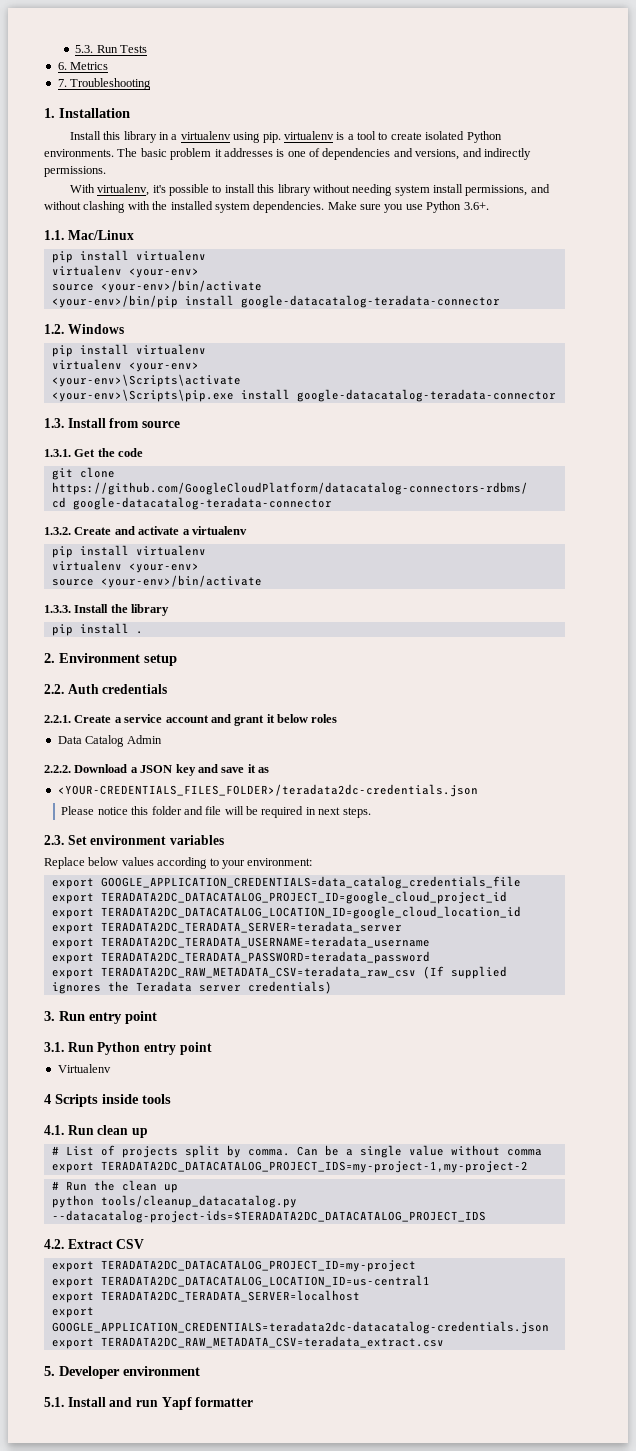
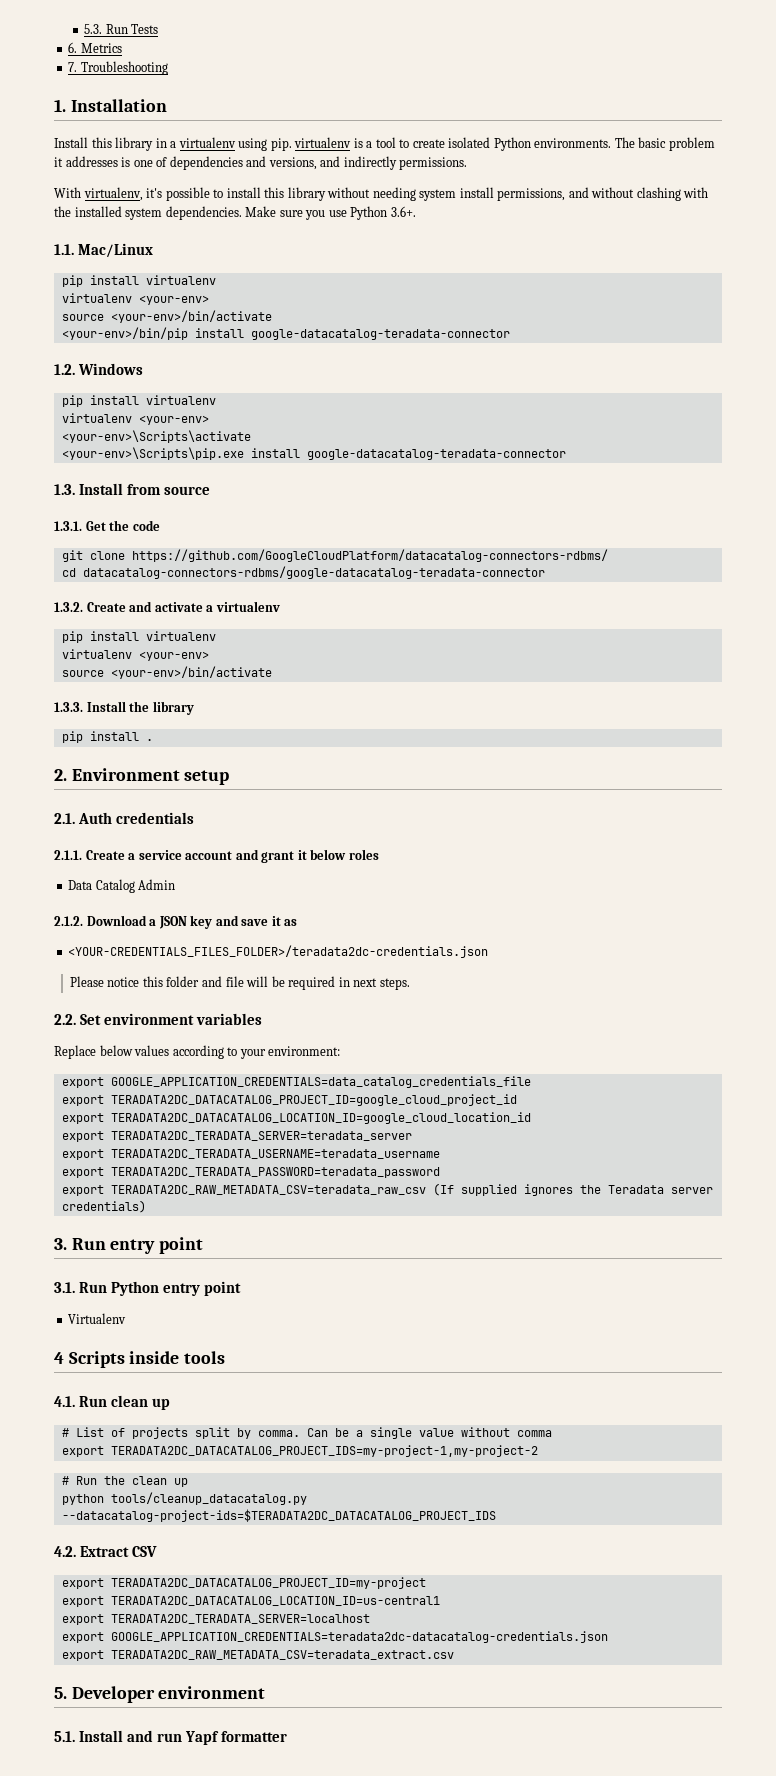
- cd google-datacatalog-teradata-connector
+ cd datacatalog-connectors-rdbms/google-datacatalog-teradata-connector
- 2.2. Auth credentials
+ 2.1. Auth credentials
- 2.2.1. Create a service account and grant it below roles
+ 2.1.1. Create a service account and grant it below roles
- 2.2.2. Download a JSON key and save it as
+ 2.1.2. Download a JSON key and save it as
- 2.3. Set environment variables
+ 2.2. Set environment variables

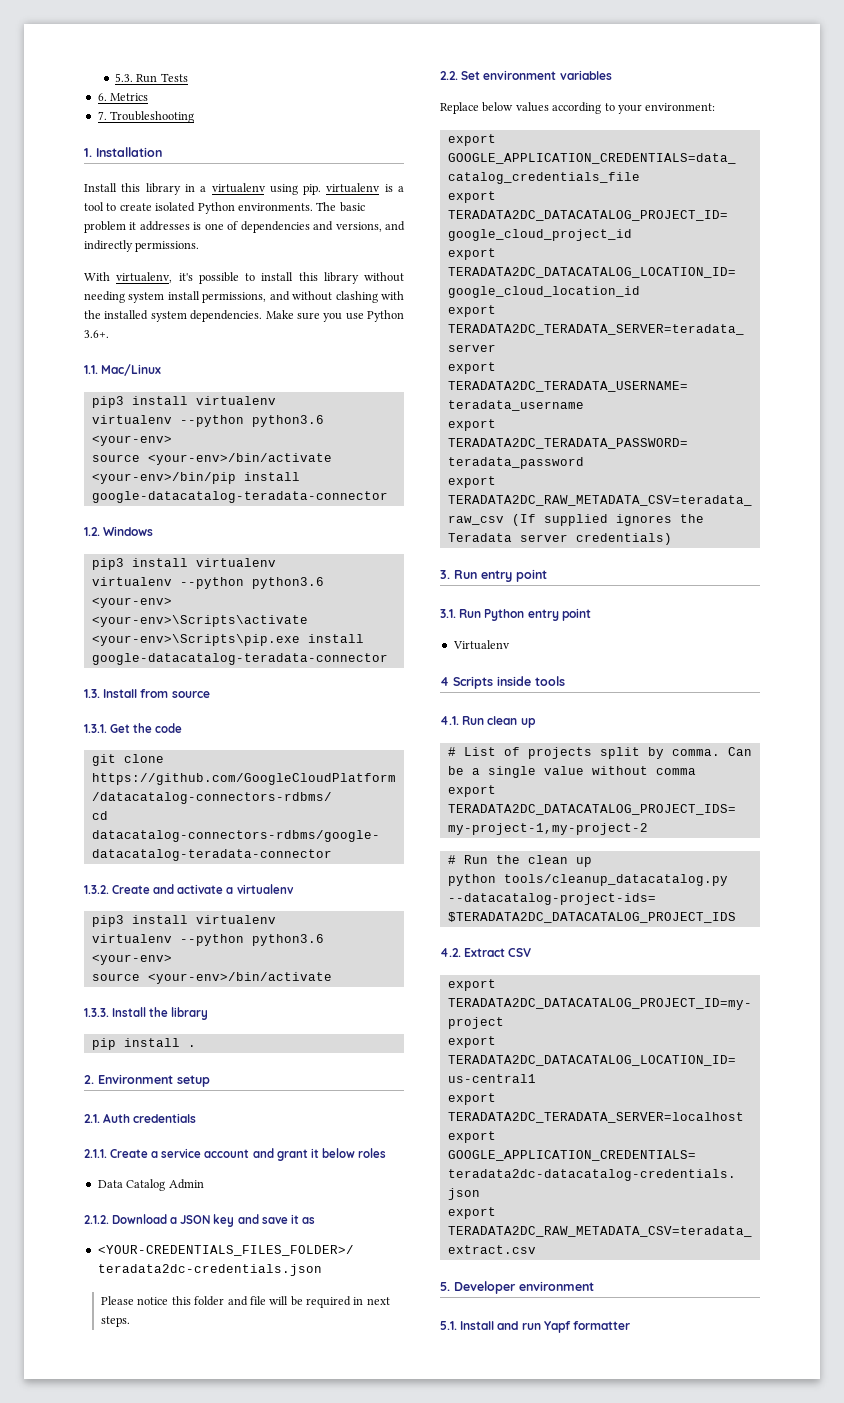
  1.1. Mac/Linux
- pip install virtualenv
- virtualenv <your-env>
+ pip3 install virtualenv
+ virtualenv --python python3.6 <your-env>
  1.2. Windows
- pip install virtualenv
- virtualenv <your-env>
+ pip3 install virtualenv
+ virtualenv --python python3.6 <your-env>
  1.3.2. Create and activate a virtualenv
- pip install virtualenv
- virtualenv <your-env>
+ pip3 install virtualenv
+ virtualenv --python python3.6 <your-env>

